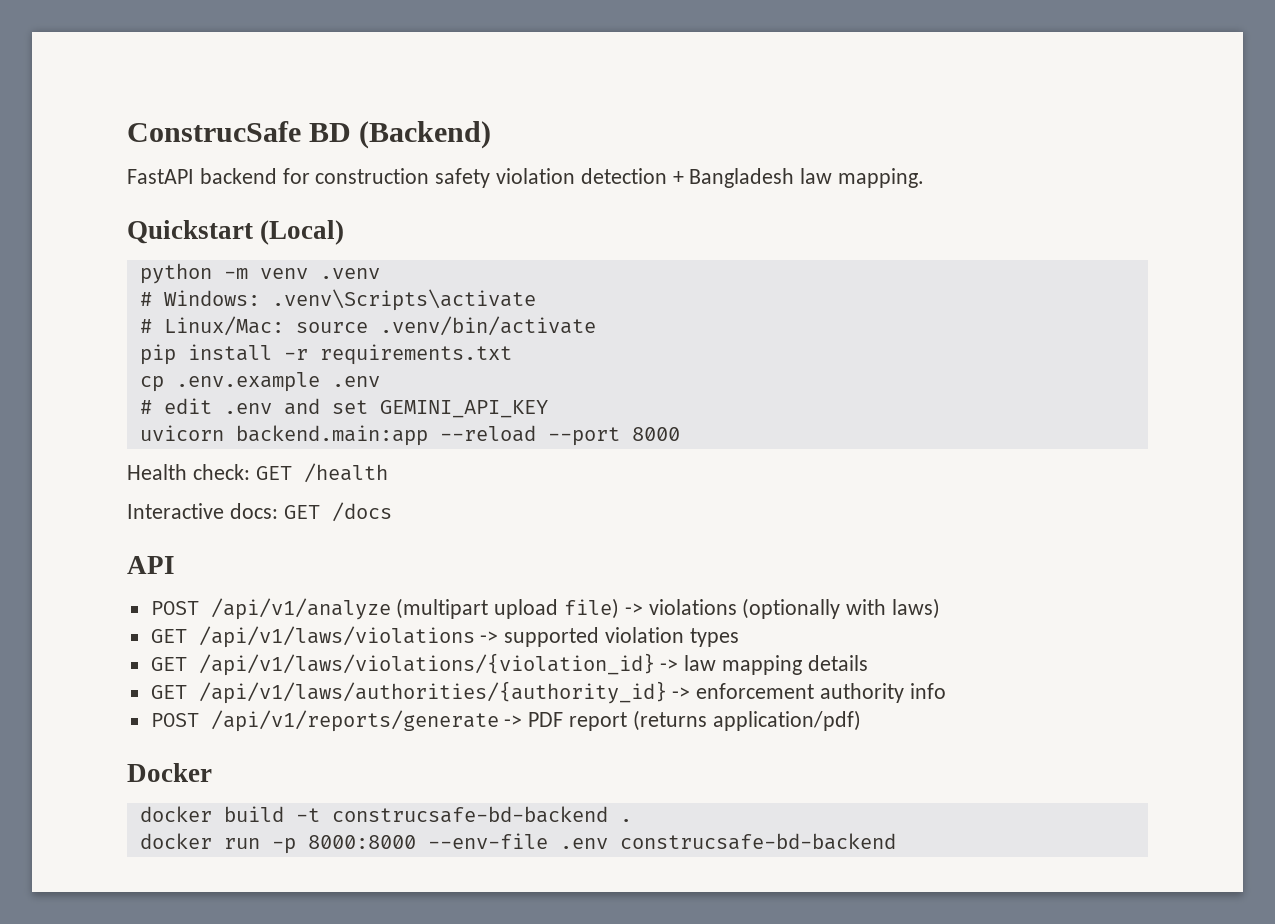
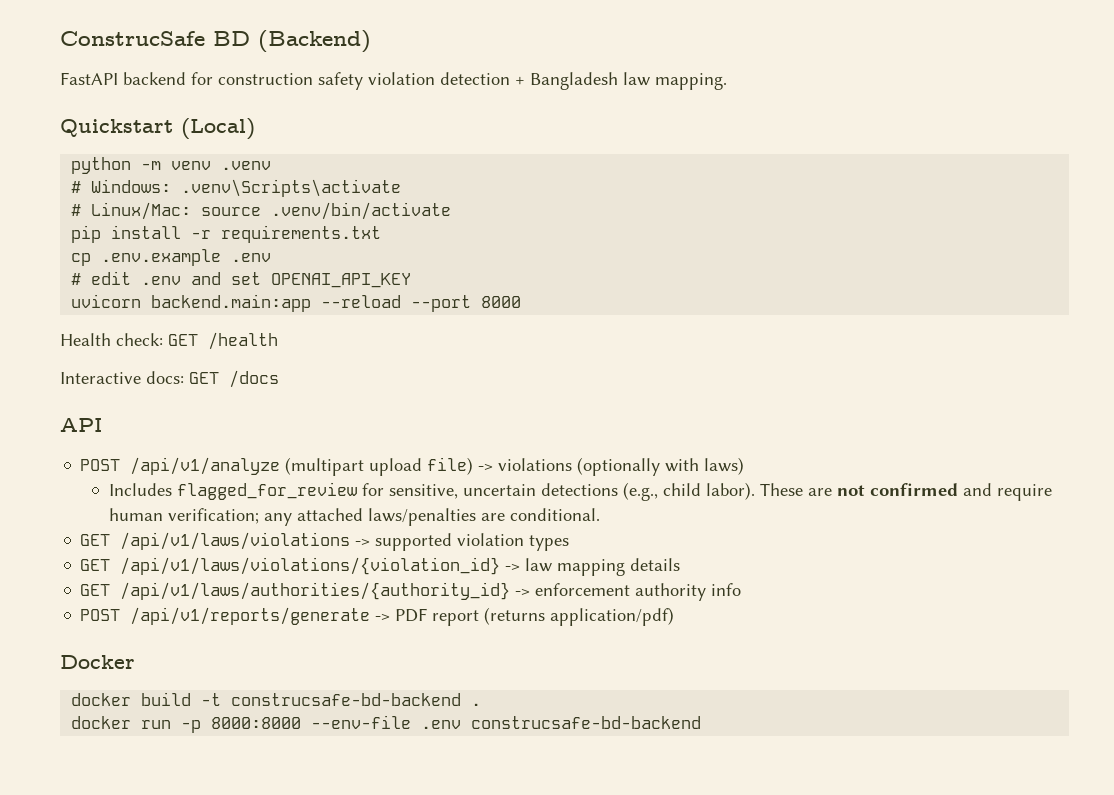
- # edit .env and set GEMINI_API_KEY
+ # edit .env and set OPENAI_API_KEY
+ Includes flagged_for_review for sensitive, uncertain detections (e.g., child labor). These are not confirmed and require human verification; any attached laws/penalties are conditional.

